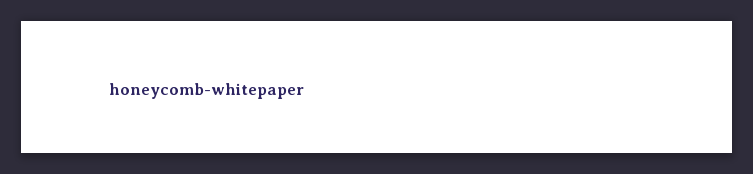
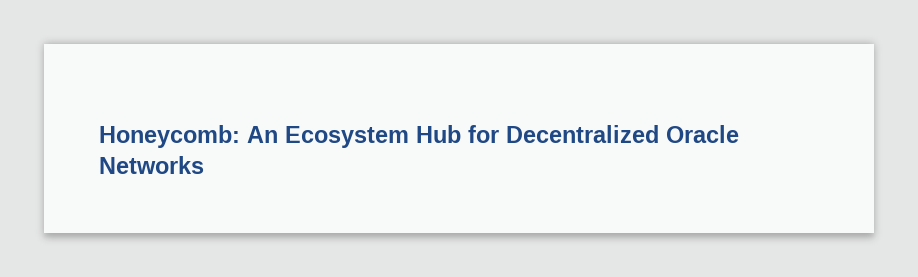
- honeycomb-whitepaper
+ Honeycomb: An Ecosystem Hub for Decentralized Oracle Networks

